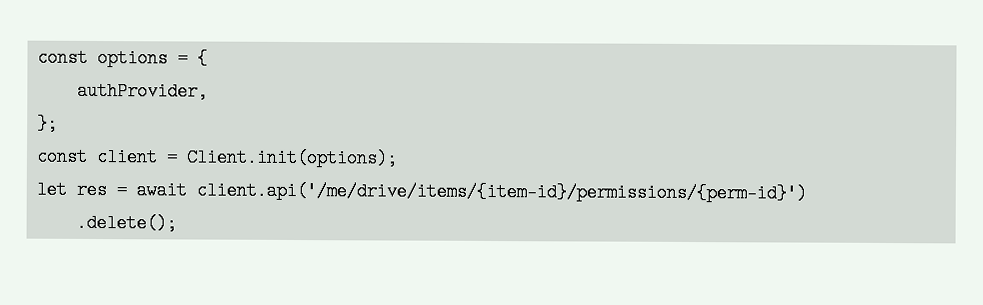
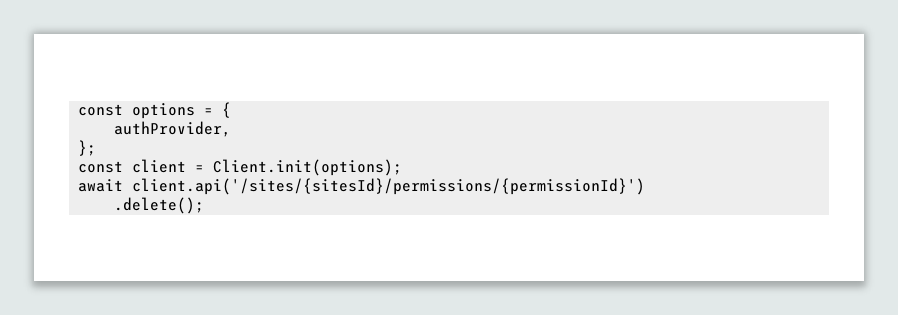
- let res = await client.api('/me/drive/items/{item-id}/permissions/{perm-id}')
+ await client.api('/sites/{sitesId}/permissions/{permissionId}')

